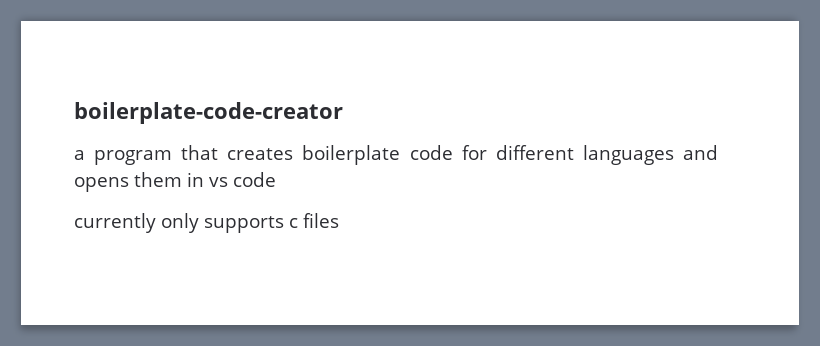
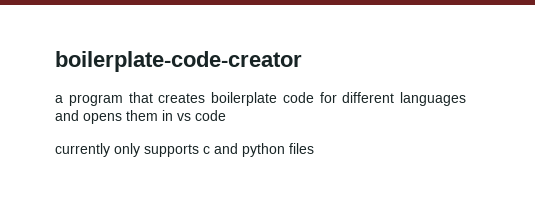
- currently only supports c files
+ currently only supports c and python files

